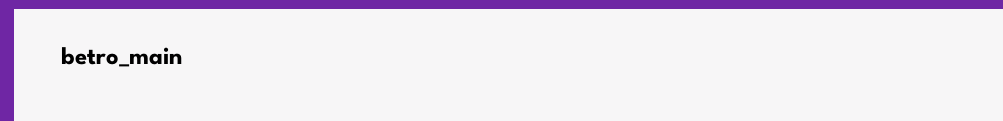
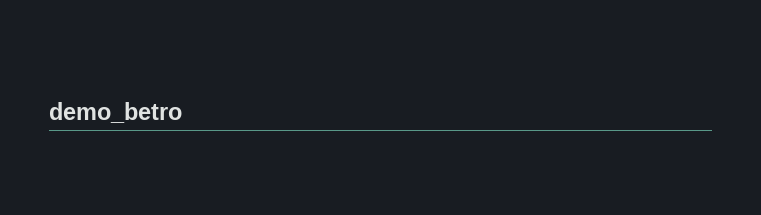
- betro_main
+ demo_betro

